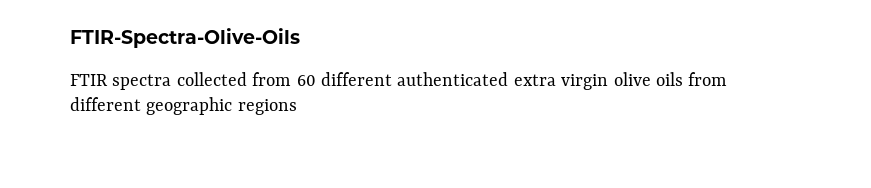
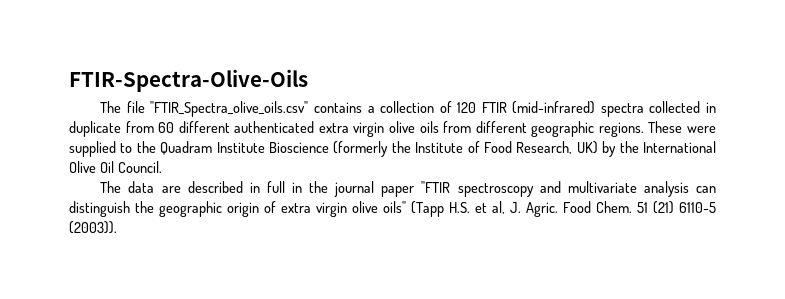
- FTIR spectra collected from 60 different authenticated extra virgin olive oils from different geographic regions
+ The file "FTIR_Spectra_olive_oils.csv" contains a collection of 120 FTIR (mid-infrared) spectra collected in duplicate from 60 different authenticated extra virgin olive oils from different geographic regions. These were supplied to the Quadram Institute Bioscience (formerly the Institute of Food Research, UK) by the International Olive Oil Council.
+ The data are described in full in the journal paper "FTIR spectroscopy and multivariate analysis can distinguish the geographic origin of extra virgin olive oils" (Tapp H.S. et al, J. Agric. Food Chem. 51 (21) 6110-5 (2003)).

